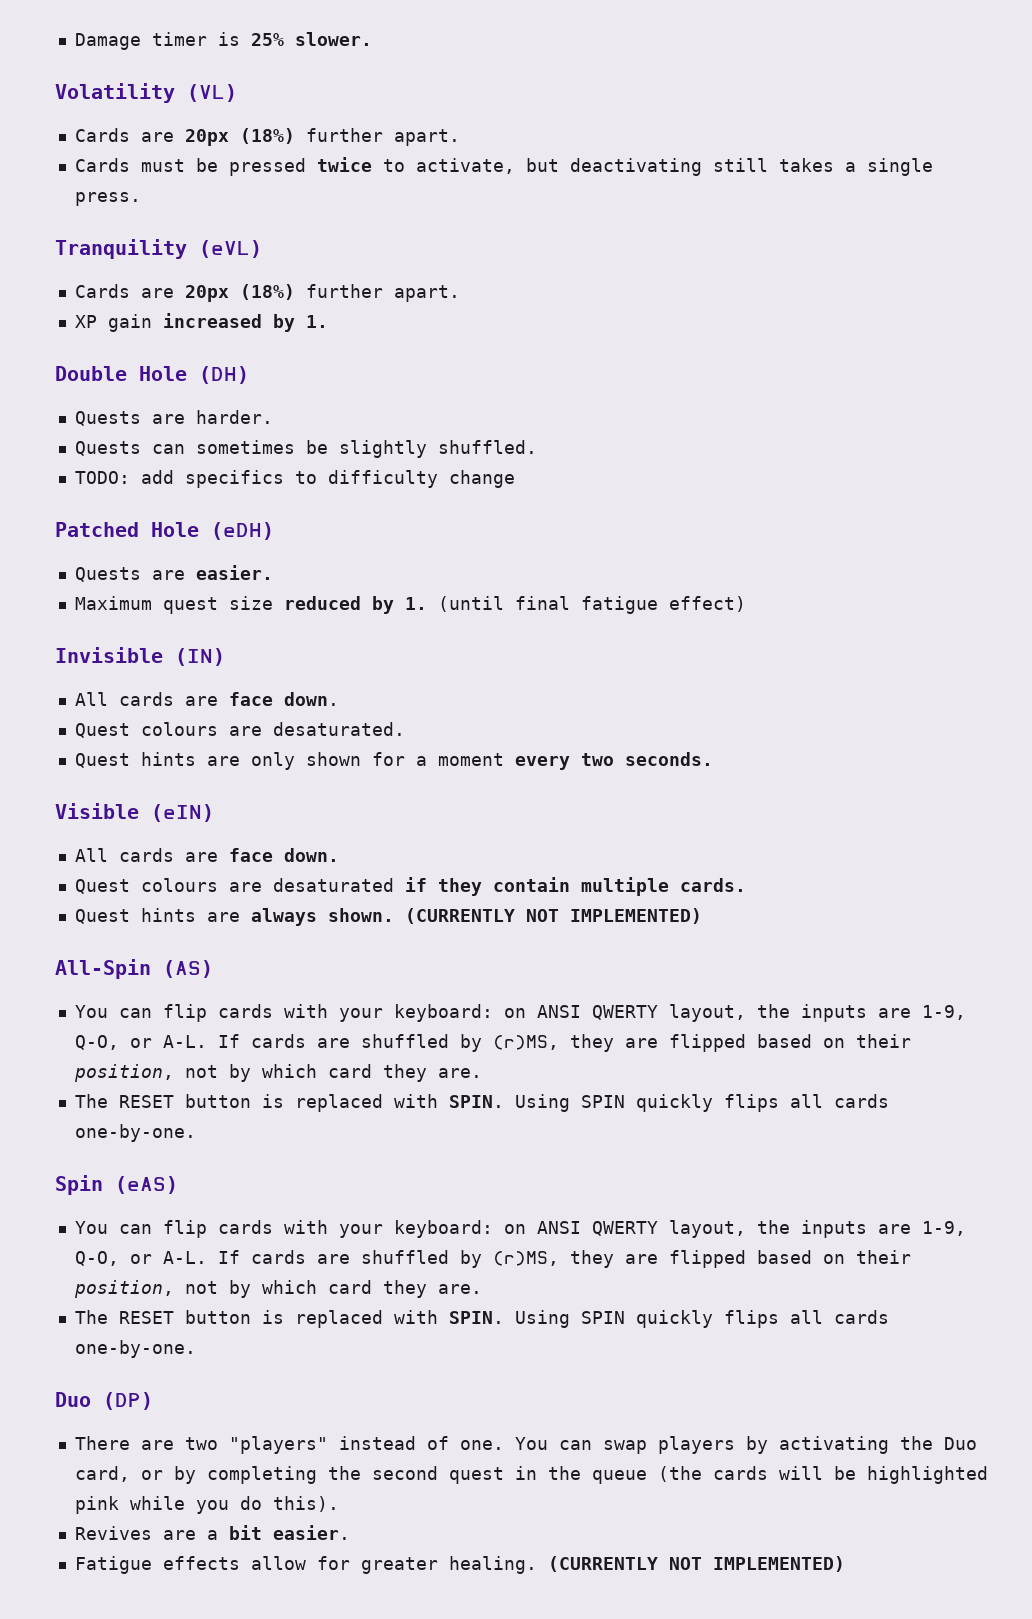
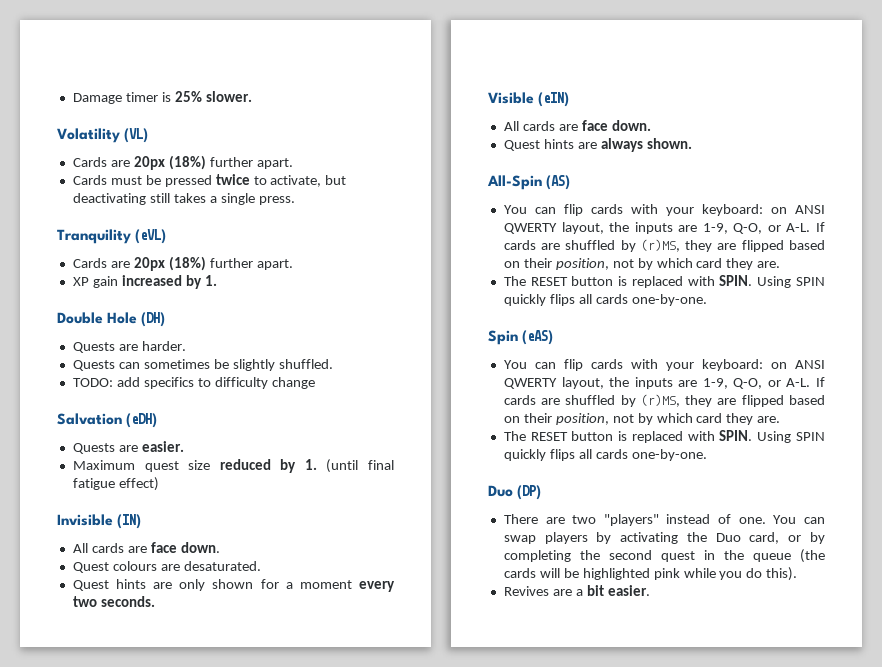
- Patched Hole (eDH)
+ Salvation (eDH)
- Quest colours are desaturated if they contain multiple cards.
- Quest hints are always shown. (CURRENTLY NOT IMPLEMENTED)
+ Quest hints are always shown.
- Fatigue effects allow for greater healing. (CURRENTLY NOT IMPLEMENTED)

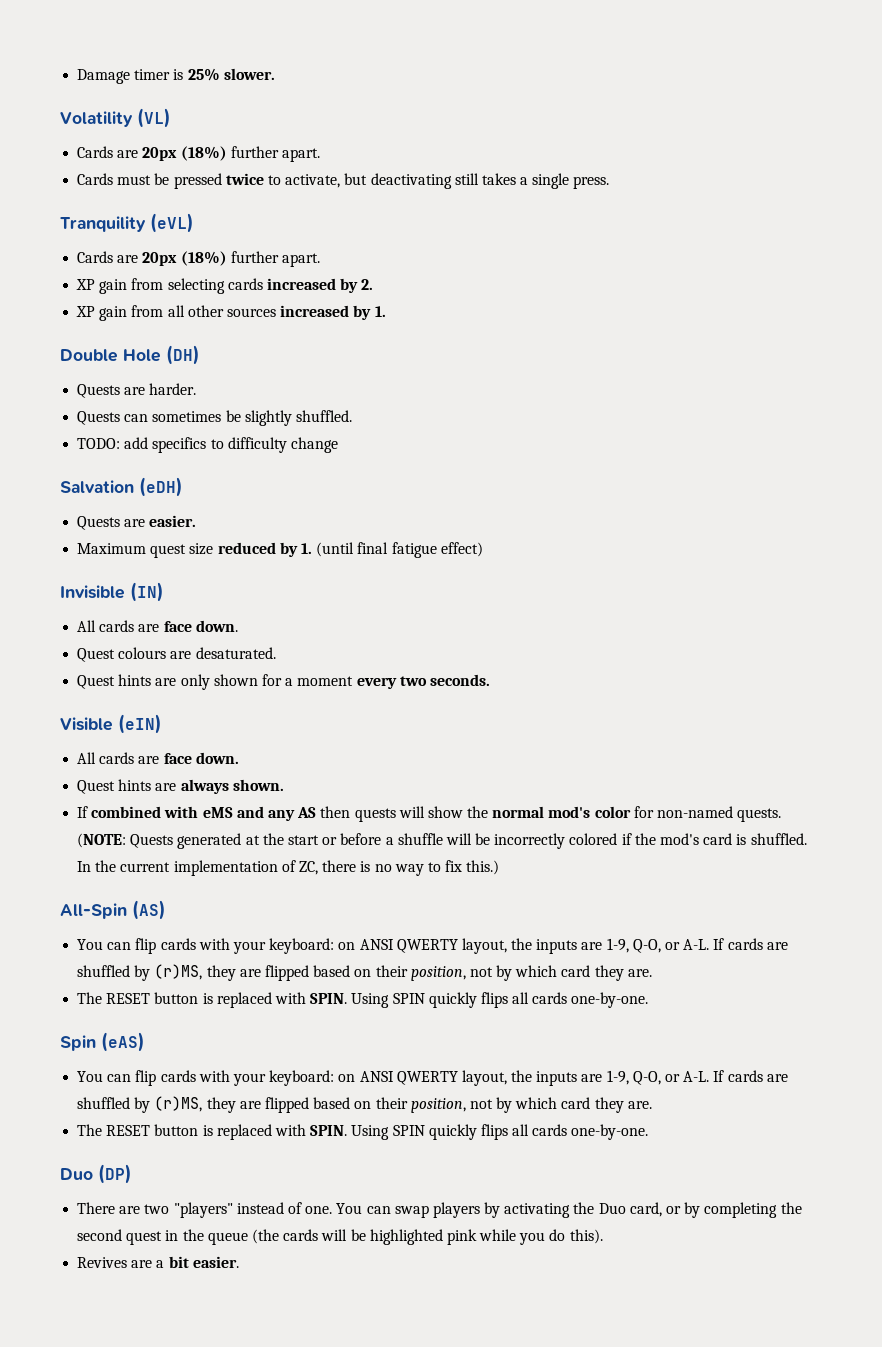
- XP gain increased by 1.
+ XP gain from selecting cards increased by 2.
+ XP gain from all other sources increased by 1.
+ If combined with eMS and any AS then quests will show the normal mod's color for non-named quests. (NOTE: Quests generated at the start or before a shuffle will be incorrectly colored if the mod's card is shuffled. In the current implementation of ZC, there is no way to fix this.)

